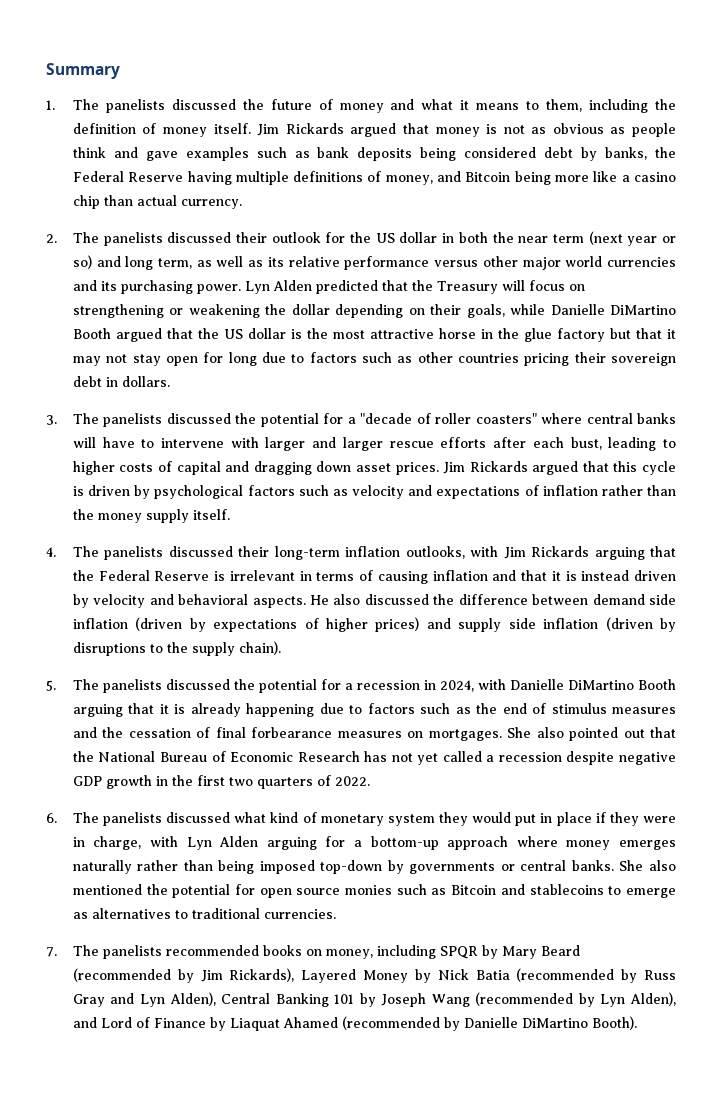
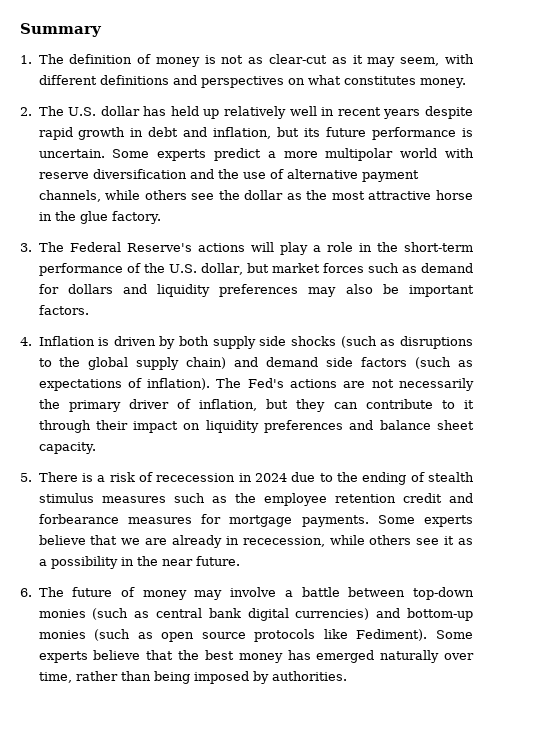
- 1. The panelists discussed the future of money and what it means to them, including the definition of money itself. Jim Rickards argued that money is not as obvious as people think and gave examples such as bank deposits being considered debt by banks, the Federal Reserve having multiple definitions of money, and Bitcoin being more like a casino chip than actual currency.
- 2. The panelists discussed their outlook for the US dollar in both the near term (next year or so) and long term, as well as its relative performance versus other major world currencies and its purchasing power. Lyn Alden predicted that the Treasury will focus on strengthening or weakening the dollar depending on their goals, while Danielle DiMartino Booth argued that the US dollar is the most attractive horse in the glue factory but that it may not stay open for long due to factors such as other countries pricing their sovereign debt in dollars.
- 3. The panelists discussed the potential for a "decade of roller coasters" where central banks will have to intervene with larger and larger rescue efforts after each bust, leading to higher costs of capital and dragging down asset prices. Jim Rickards argued that this cycle is driven by psychological factors such as velocity and expectations of inflation rather than the money supply itself.
- 4. The panelists discussed their long-term inflation outlooks, with Jim Rickards arguing that the Federal Reserve is irrelevant in terms of causing inflation and that it is instead driven by velocity and behavioral aspects. He also discussed the difference between demand side inflation (driven by expectations of higher prices) and supply side inflation (driven by disruptions to the supply chain).
- 5. The panelists discussed the potential for a recession in 2024, with Danielle DiMartino Booth arguing that it is already happening due to factors such as the end of stimulus measures and the cessation of final forbearance measures on mortgages. She also pointed out that the National Bureau of Economic Research has not yet called a recession despite negative GDP growth in the first two quarters of 2022.
- 6. The panelists discussed what kind of monetary system they would put in place if they were in charge, with Lyn Alden arguing for a bottom-up approach where money emerges naturally rather than being imposed top-down by governments or central banks. She also mentioned the potential for open source monies such as Bitcoin and stablecoins to emerge as alternatives to traditional currencies.
- 7. The panelists recommended books on money, including SPQR by Mary Beard (recommended by Jim Rickards), Layered Money by Nick Batia (recommended by Russ Gray and Lyn Alden), Central Banking 101 by Joseph Wang (recommended by Lyn Alden), and Lord of Finance by Liaquat Ahamed (recommended by Danielle DiMartino Booth).
+ 1. The definition of money is not as clear-cut as it may seem, with different definitions and perspectives on what constitutes money.
+ 2. The U.S. dollar has held up relatively well in recent years despite rapid growth in debt and inflation, but its future performance is uncertain. Some experts predict a more multipolar world with reserve diversification and the use of alternative payment channels, while others see the dollar as the most attractive horse in the glue factory.
+ 3. The Federal Reserve's actions will play a role in the short-term performance of the U.S. dollar, but market forces such as demand for dollars and liquidity preferences may also be important factors.
+ 4. Inflation is driven by both supply side shocks (such as disruptions to the global supply chain) and demand side factors (such as expectations of inflation). The Fed's actions are not necessarily the primary driver of inflation, but they can contribute to it through their impact on liquidity preferences and balance sheet capacity.
+ 5. There is a risk of rececession in 2024 due to the ending of stealth stimulus measures such as the employee retention credit and forbearance measures for mortgage payments. Some experts believe that we are already in rececession, while others see it as a possibility in the near future.
+ 6. The future of money may involve a battle between top-down monies (such as central bank digital currencies) and bottom-up monies (such as open source protocols like Fediment). Some experts believe that the best money has emerged naturally over time, rather than being imposed by authorities.

